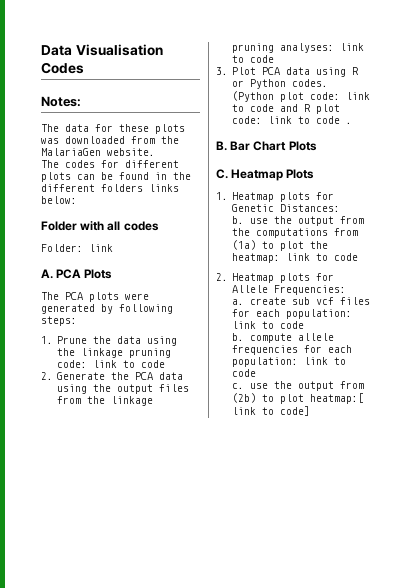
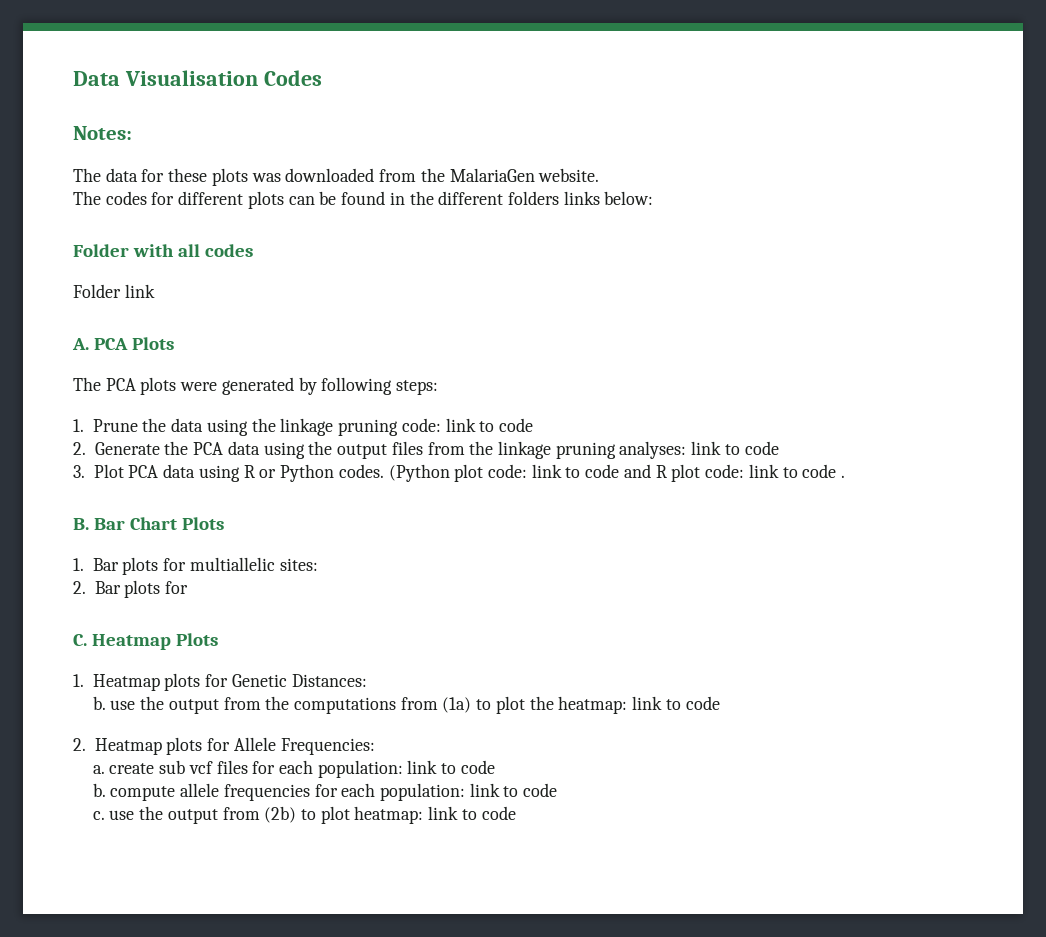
- Folder: link
+ Folder link
+ 1. Bar plots for multiallelic sites:
+ 2. Bar plots for
- c. use the output from (2b) to plot heatmap:[ link to code]
+ c. use the output from (2b) to plot heatmap: link to code

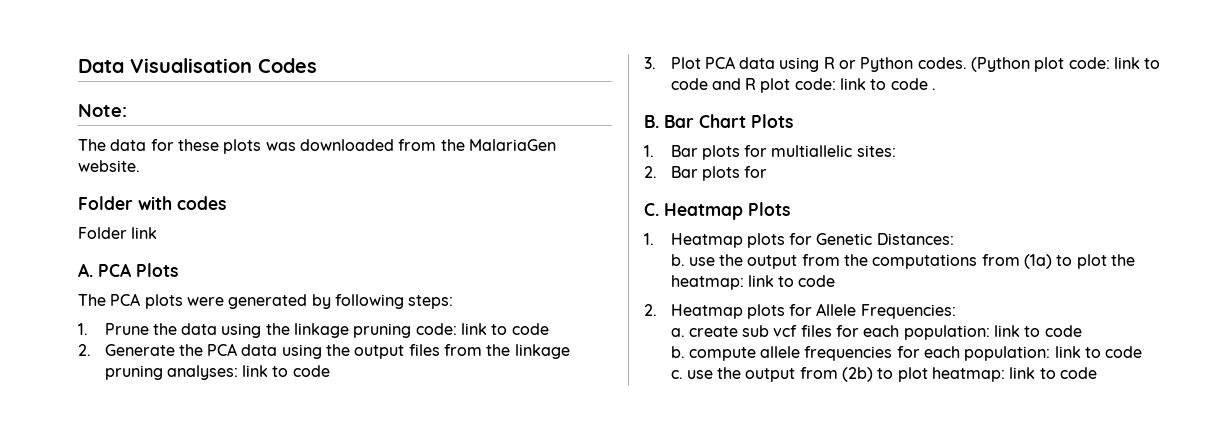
- Notes:
+ Note:
- The codes for different plots can be found in the different folders links below:
- Folder with all codes
+ Folder with codes

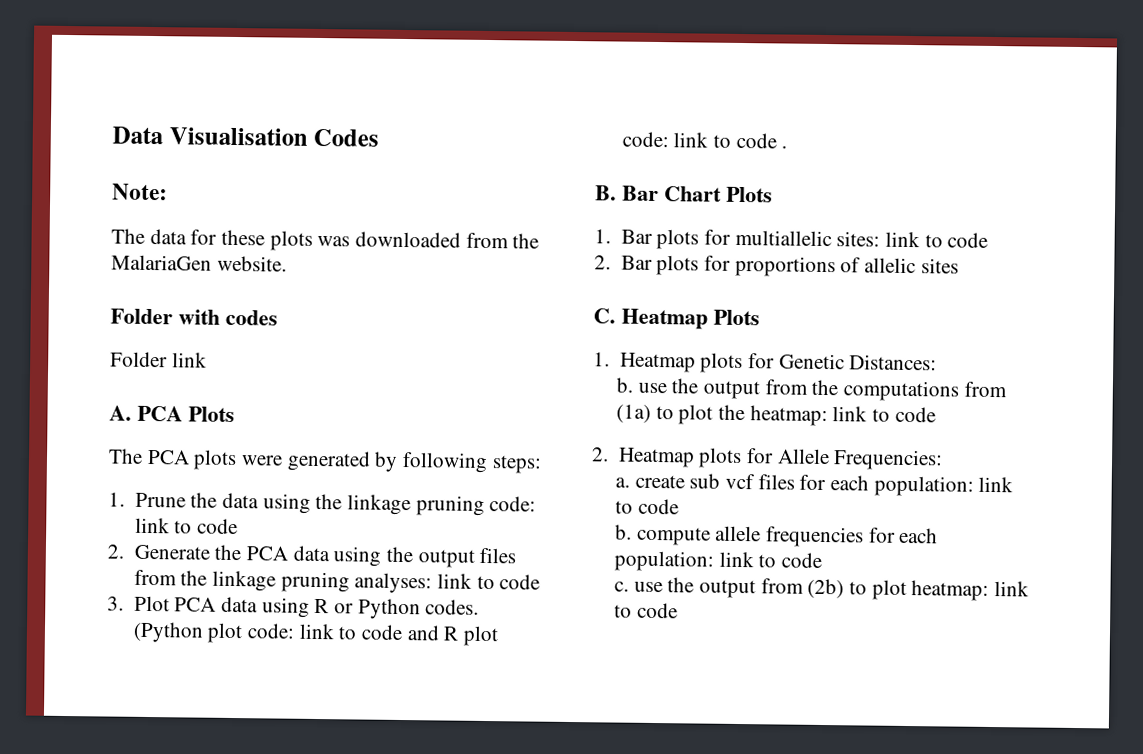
- 1. Bar plots for multiallelic sites:
+ 1. Bar plots for multiallelic sites: link to code
- 2. Bar plots for
+ 2. Bar plots for proportions of allelic sites

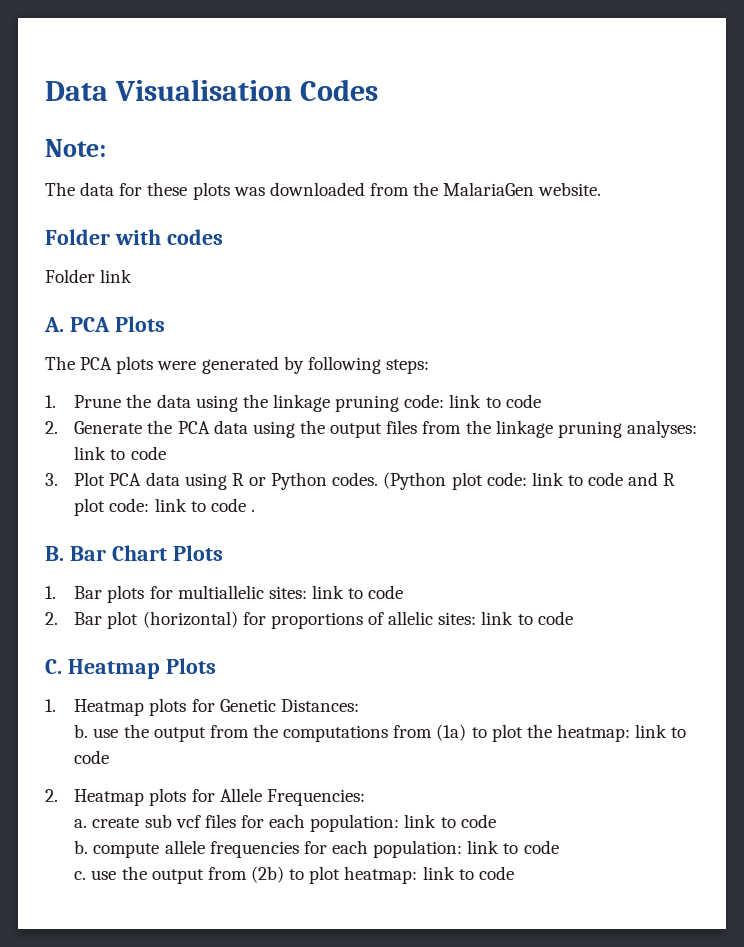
- 2. Bar plots for proportions of allelic sites
+ 2. Bar plot (horizontal) for proportions of allelic sites: link to code

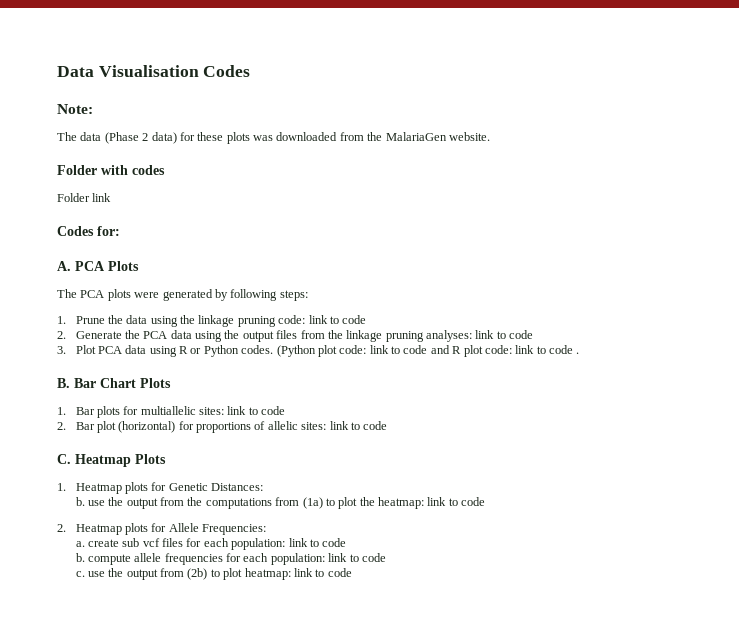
- The data for these plots was downloaded from the MalariaGen website.
+ The data (Phase 2 data) for these plots was downloaded from the MalariaGen website.
+ Codes for:

